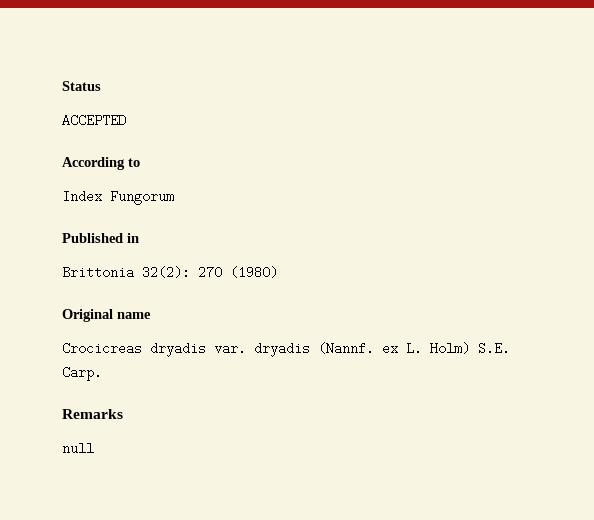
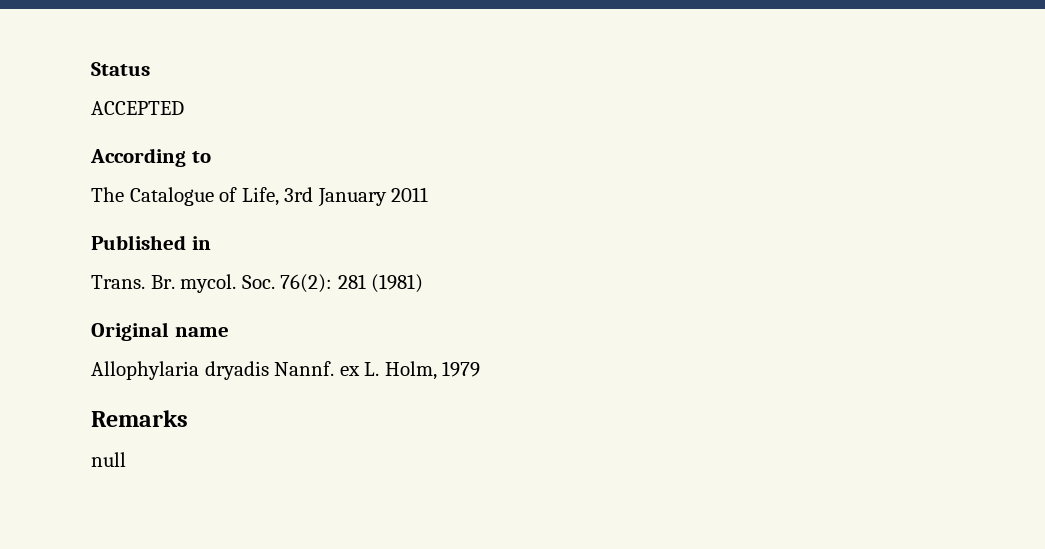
- Index Fungorum
+ The Catalogue of Life, 3rd January 2011
  Published in
- Brittonia 32(2): 270 (1980)
+ Trans. Br. mycol. Soc. 76(2): 281 (1981)
  Original name
- Crocicreas dryadis var. dryadis (Nannf. ex L. Holm) S.E. Carp.
+ Allophylaria dryadis Nannf. ex L. Holm, 1979

